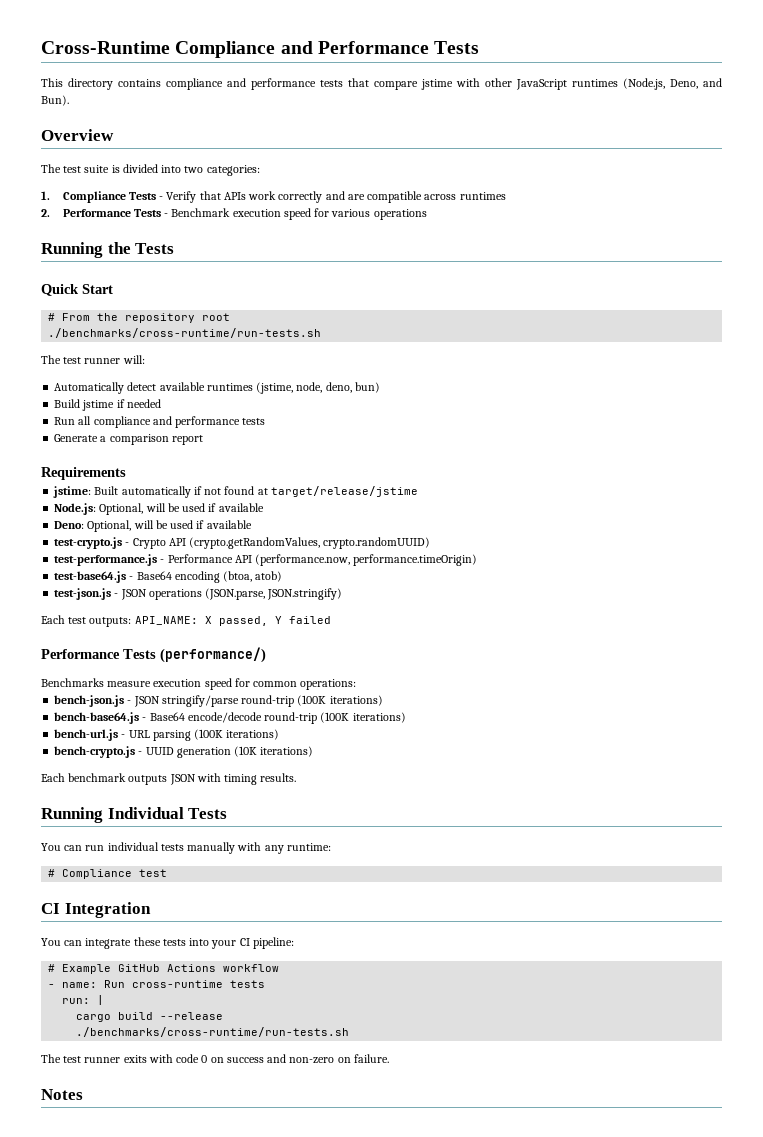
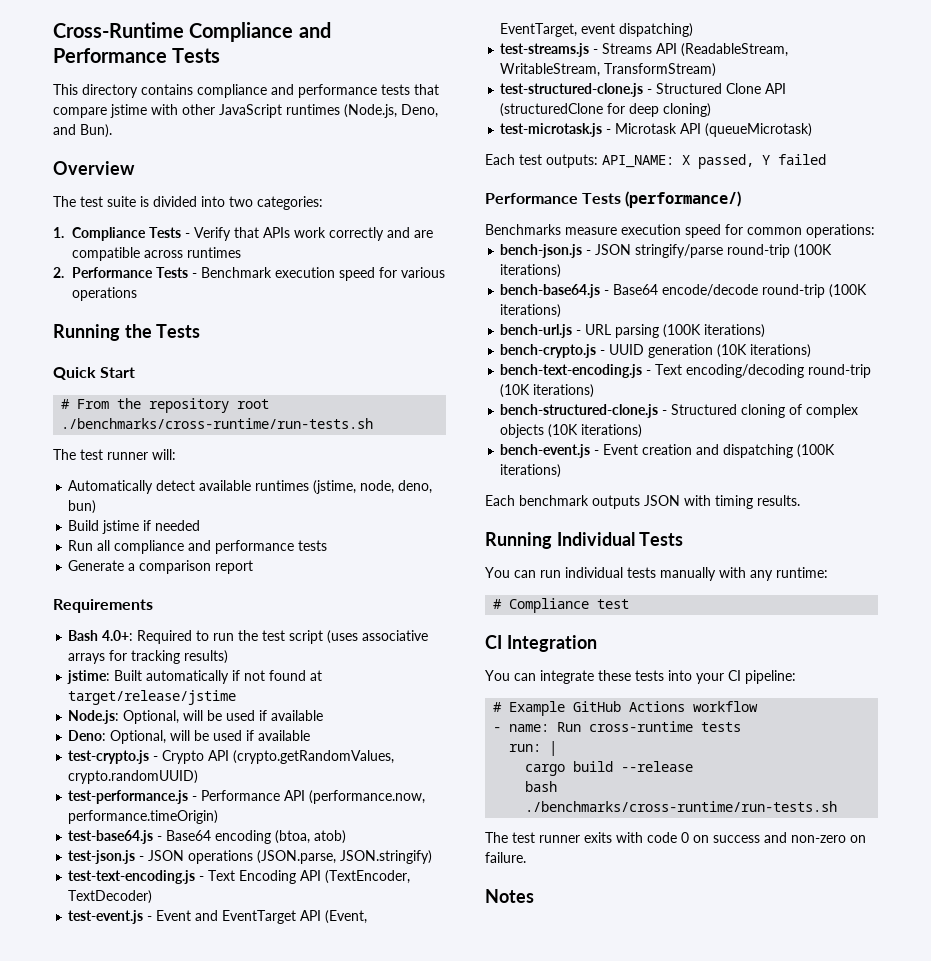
+ Bash 4.0+: Required to run the test script (uses associative arrays for tracking results)
+ test-text-encoding.js - Text Encoding API (TextEncoder, TextDecoder)
+ test-event.js - Event and EventTarget API (Event, EventTarget, event dispatching)
+ test-streams.js - Streams API (ReadableStream, WritableStream, TransformStream)
+ test-structured-clone.js - Structured Clone API (structuredClone for deep cloning)
+ test-microtask.js - Microtask API (queueMicrotask)
+ bench-text-encoding.js - Text encoding/decoding round-trip (10K iterations)
+ bench-structured-clone.js - Structured cloning of complex objects (10K iterations)
+ bench-event.js - Event creation and dispatching (100K iterations)
  cargo build --release
- ./benchmarks/cross-runtime/run-tests.sh
+ bash ./benchmarks/cross-runtime/run-tests.sh

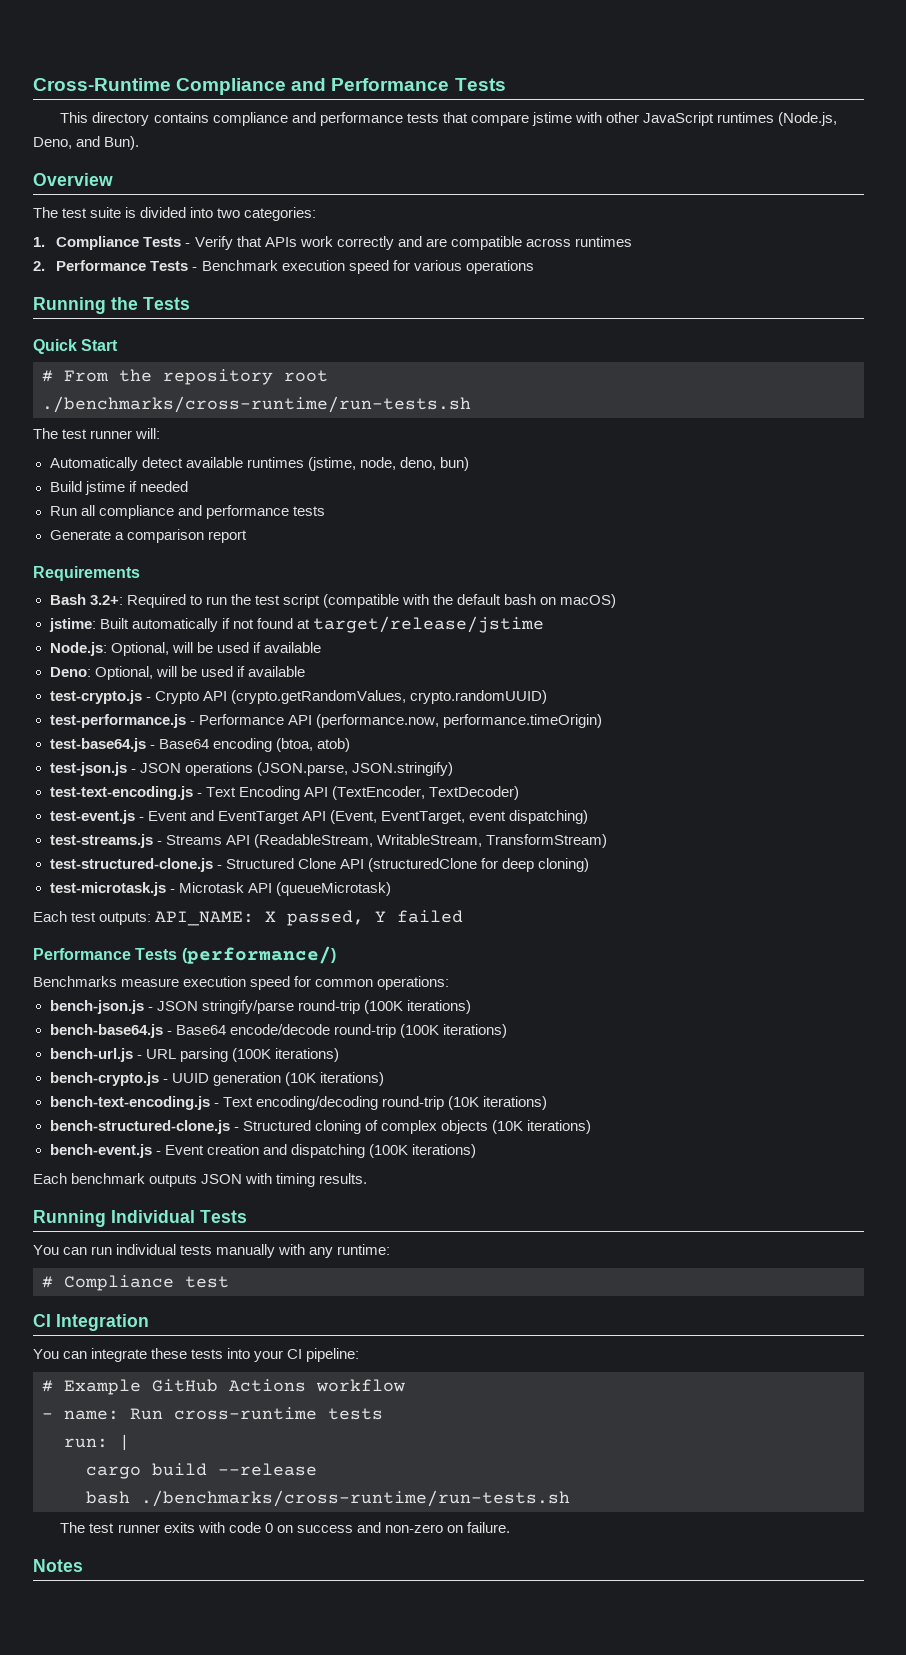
- Bash 4.0+: Required to run the test script (uses associative arrays for tracking results)
+ Bash 3.2+: Required to run the test script (compatible with the default bash on macOS)

